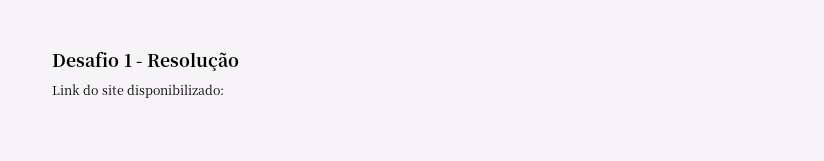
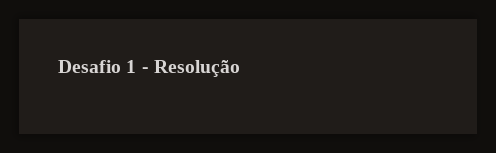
- Link do site disponibilizado:

